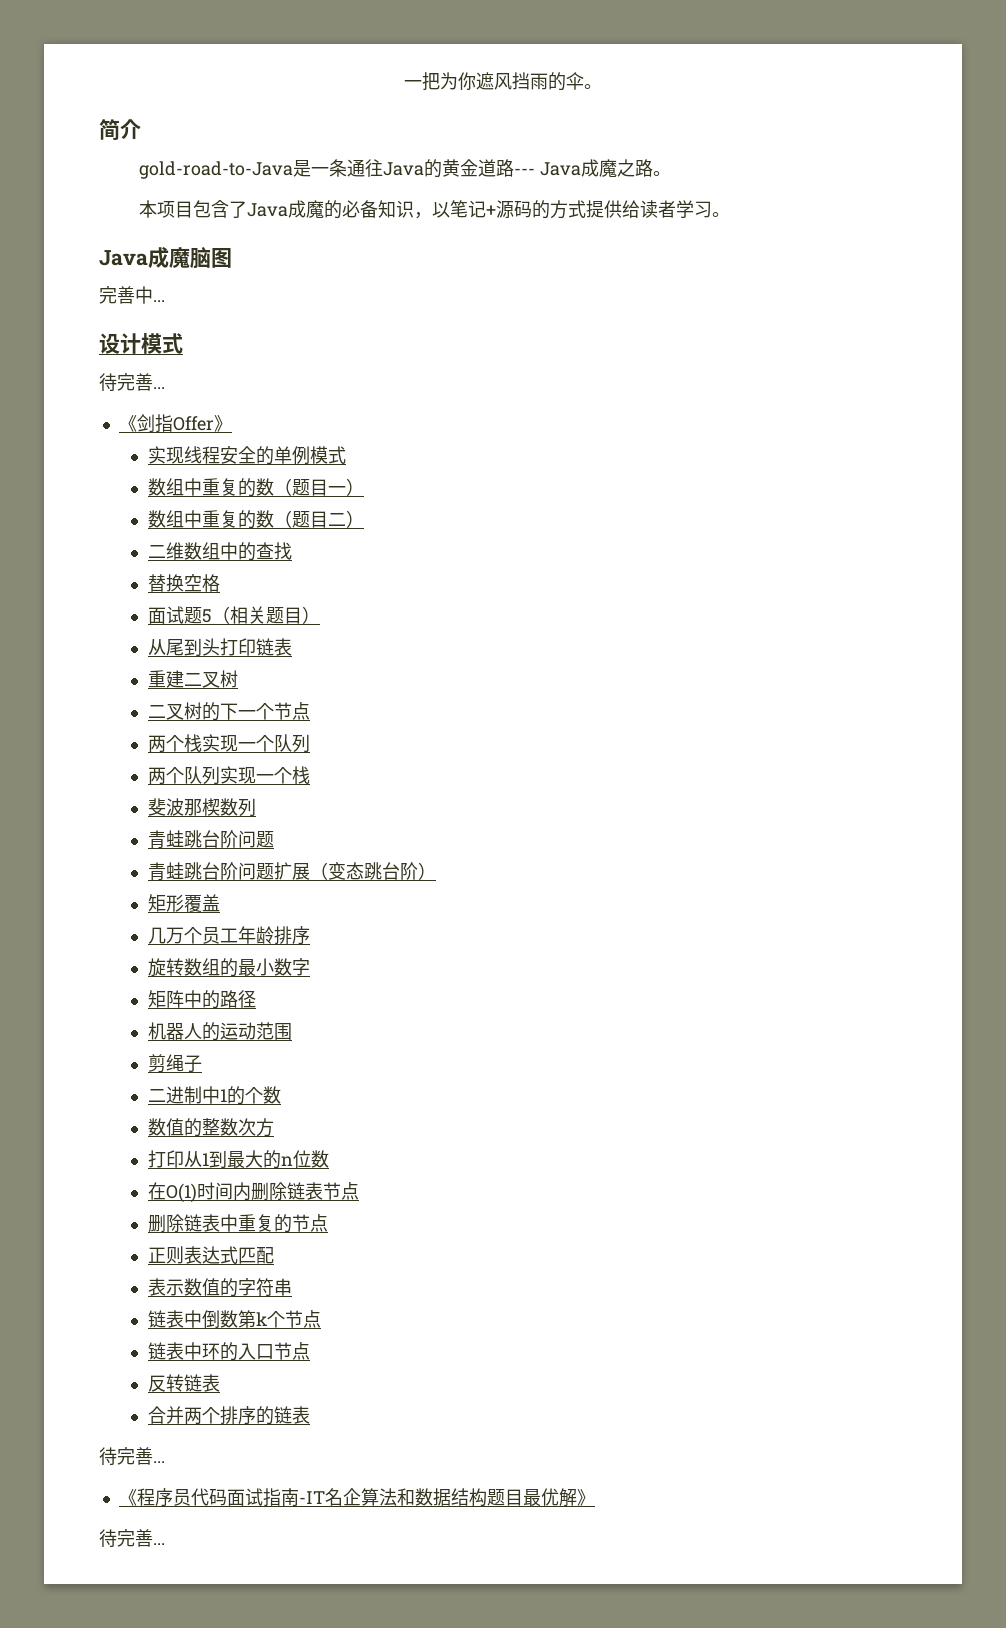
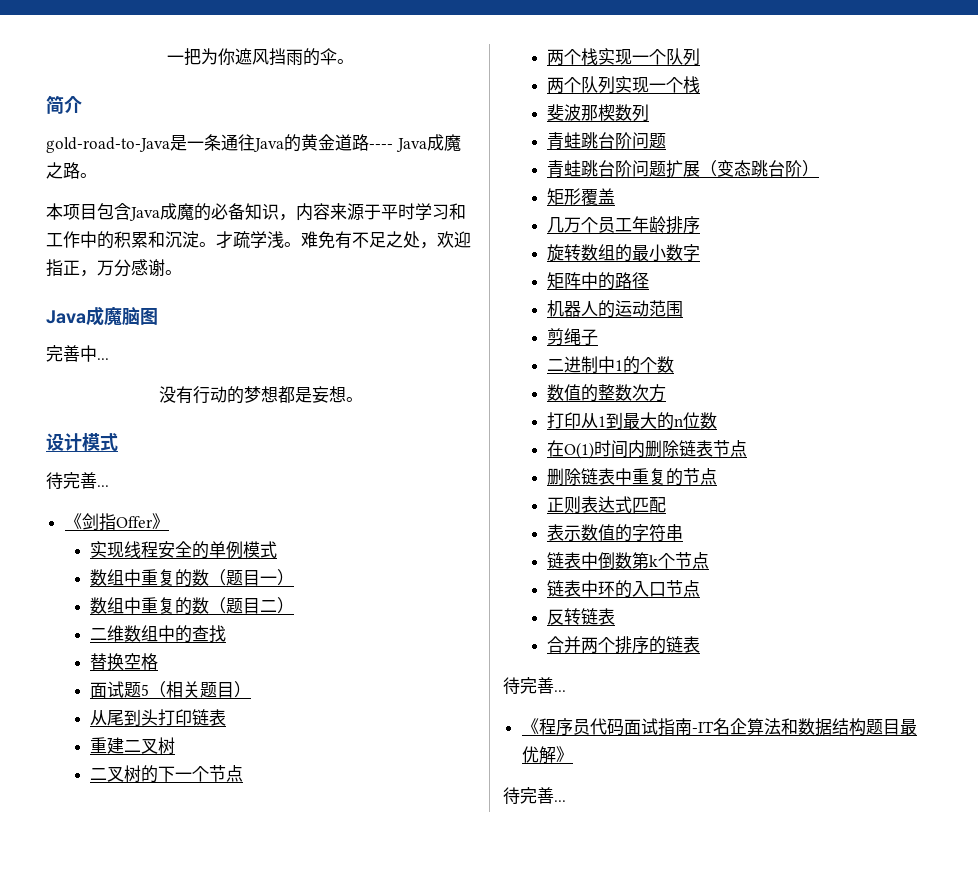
- gold-road-to-Java是一条通往Java的黄金道路--- Java成魔之路。
+ gold-road-to-Java是一条通往Java的黄金道路---- Java成魔之路。
- 本项目包含了Java成魔的必备知识，以笔记+源码的方式提供给读者学习。
+ 本项目包含Java成魔的必备知识，内容来源于平时学习和工作中的积累和沉淀。才疏学浅。难免有不足之处，欢迎指正，万分感谢。
+ 没有行动的梦想都是妄想。

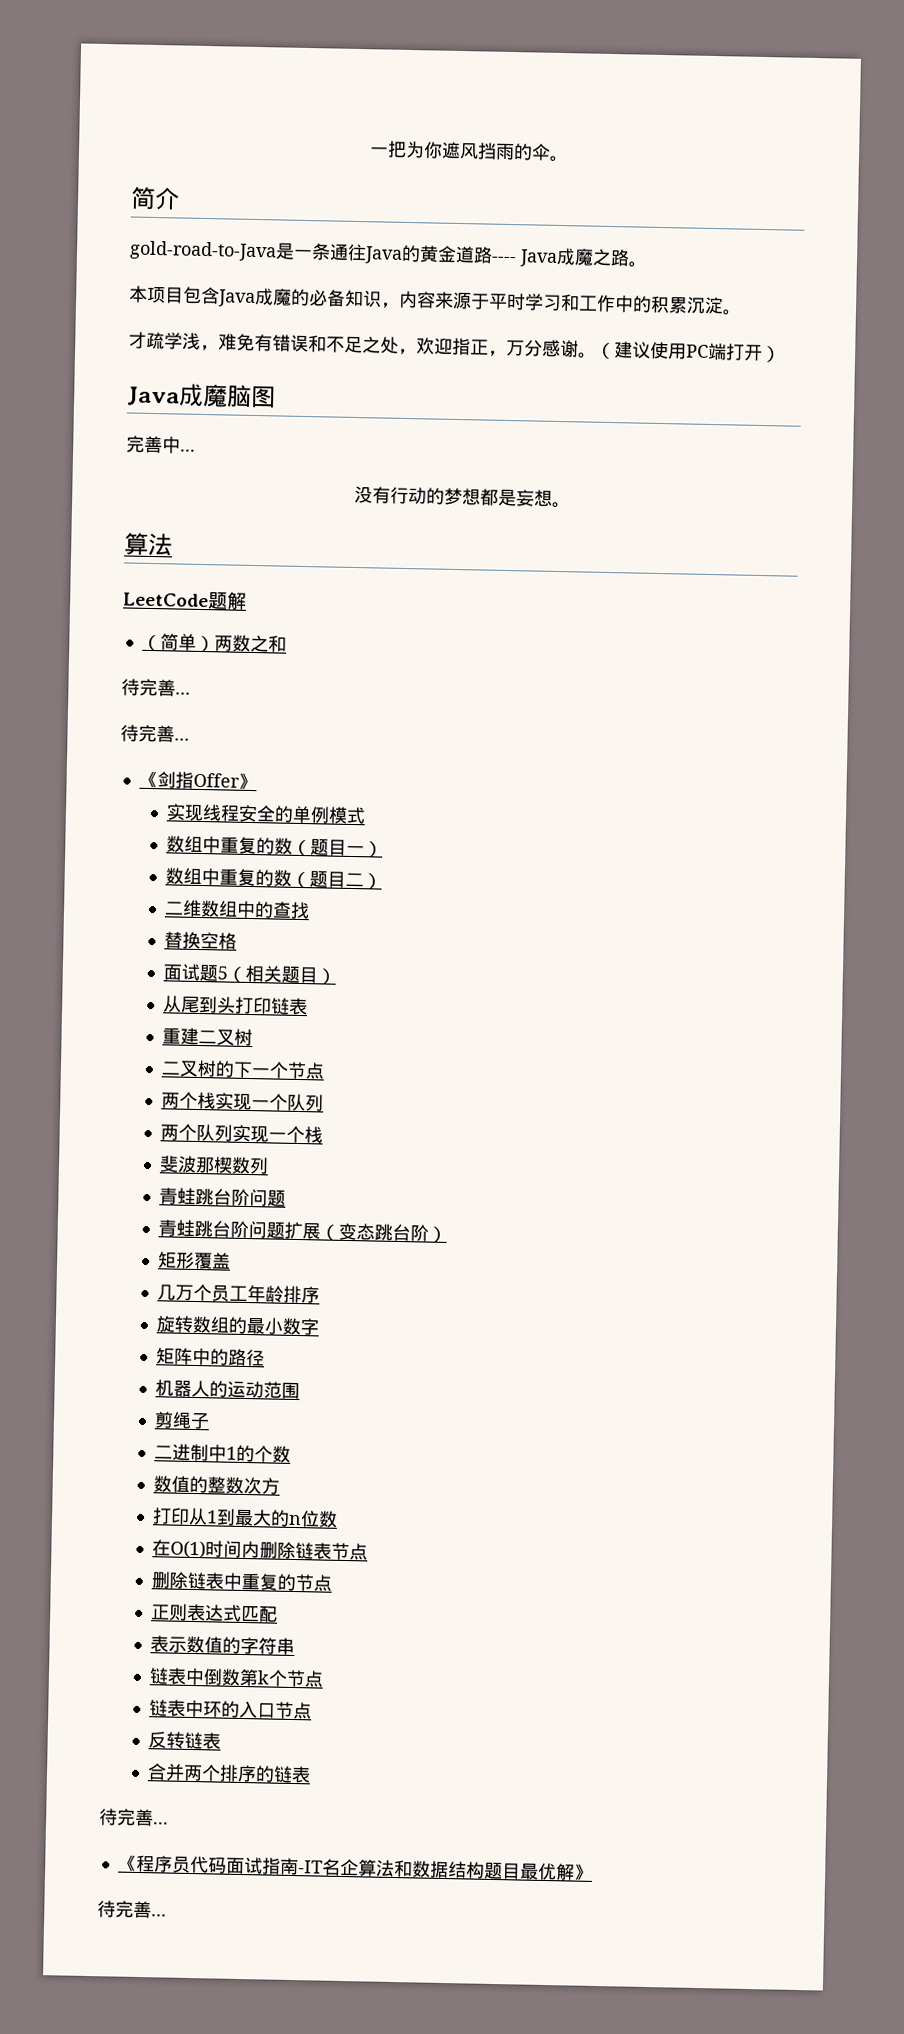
- 本项目包含Java成魔的必备知识，内容来源于平时学习和工作中的积累和沉淀。才疏学浅。难免有不足之处，欢迎指正，万分感谢。
+ 本项目包含Java成魔的必备知识，内容来源于平时学习和工作中的积累沉淀。
+ 才疏学浅，难免有错误和不足之处，欢迎指正，万分感谢。（建议使用PC端打开）
  没有行动的梦想都是妄想。
- 设计模式
+ 算法
+ LeetCode题解
+ （简单）两数之和
+ 待完善...

